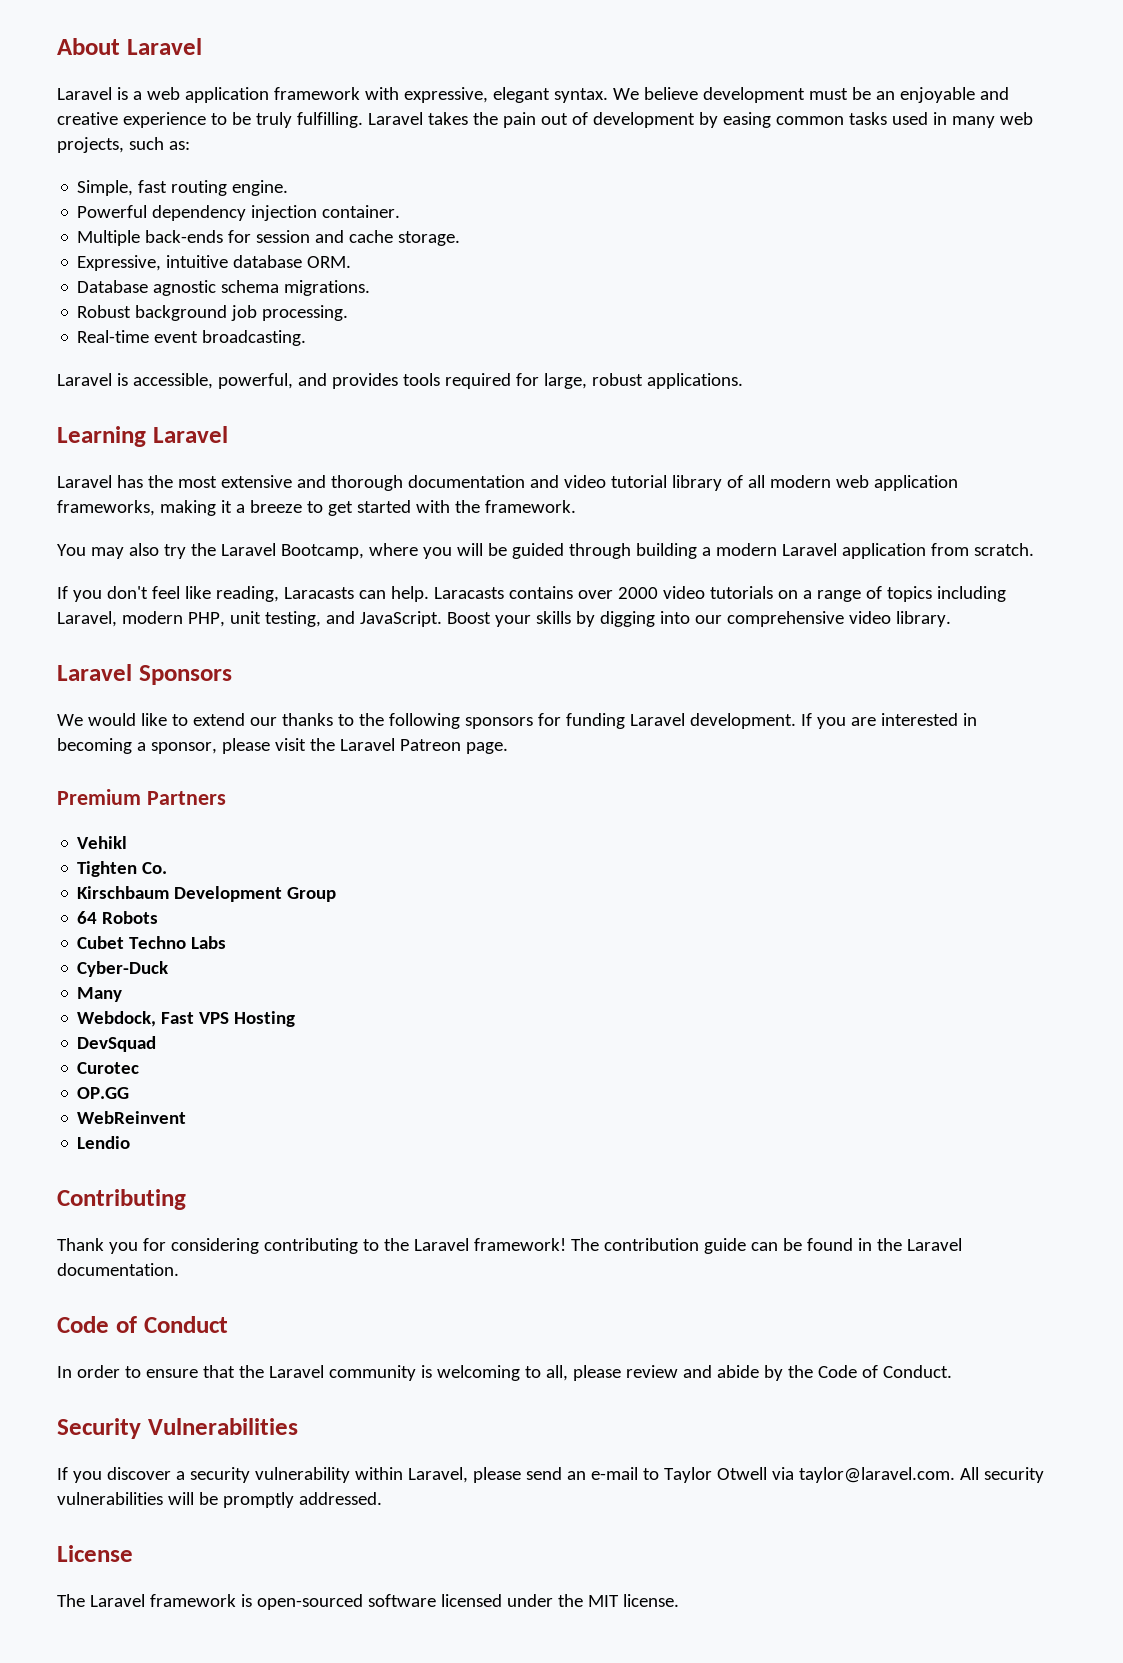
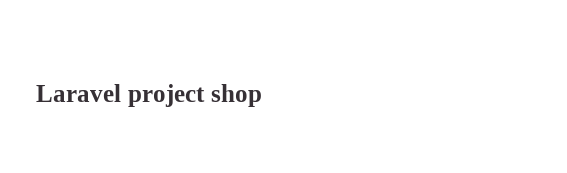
- About Laravel
- Laravel is a web application framework with expressive, elegant syntax. We believe development must be an enjoyable and creative experience to be truly fulfilling. Laravel takes the pain out of development by easing common tasks used in many web projects, such as:
- Simple, fast routing engine.
- Powerful dependency injection container.
- Multiple back-ends for session and cache storage.
- Expressive, intuitive database ORM.
- Database agnostic schema migrations.
- Robust background job processing.
- Real-time event broadcasting.
- Laravel is accessible, powerful, and provides tools required for large, robust applications.
- Learning Laravel
- Laravel has the most extensive and thorough documentation and video tutorial library of all modern web application frameworks, making it a breeze to get started with the framework.
- You may also try the Laravel Bootcamp, where you will be guided through building a modern Laravel application from scratch.
- If you don't feel like reading, Laracasts can help. Laracasts contains over 2000 video tutorials on a range of topics including Laravel, modern PHP, unit testing, and JavaScript. Boost your skills by digging into our comprehensive video library.
- Laravel Sponsors
- We would like to extend our thanks to the following sponsors for funding Laravel development. If you are interested in becoming a sponsor, please visit the Laravel Patreon page.
- Premium Partners
- Vehikl
- Tighten Co.
- Kirschbaum Development Group
- 64 Robots
- Cubet Techno Labs
- Cyber-Duck
- Many
- Webdock, Fast VPS Hosting
- DevSquad
- Curotec
- OP.GG
- WebReinvent
- Lendio
- Contributing
- Thank you for considering contributing to the Laravel framework! The contribution guide can be found in the Laravel documentation.
- Code of Conduct
- In order to ensure that the Laravel community is welcoming to all, please review and abide by the Code of Conduct.
- Security Vulnerabilities
- If you discover a security vulnerability within Laravel, please send an e-mail to Taylor Otwell via taylor@laravel.com. All security vulnerabilities will be promptly addressed.
- License
- The Laravel framework is open-sourced software licensed under the MIT license.
+ Laravel project shop

